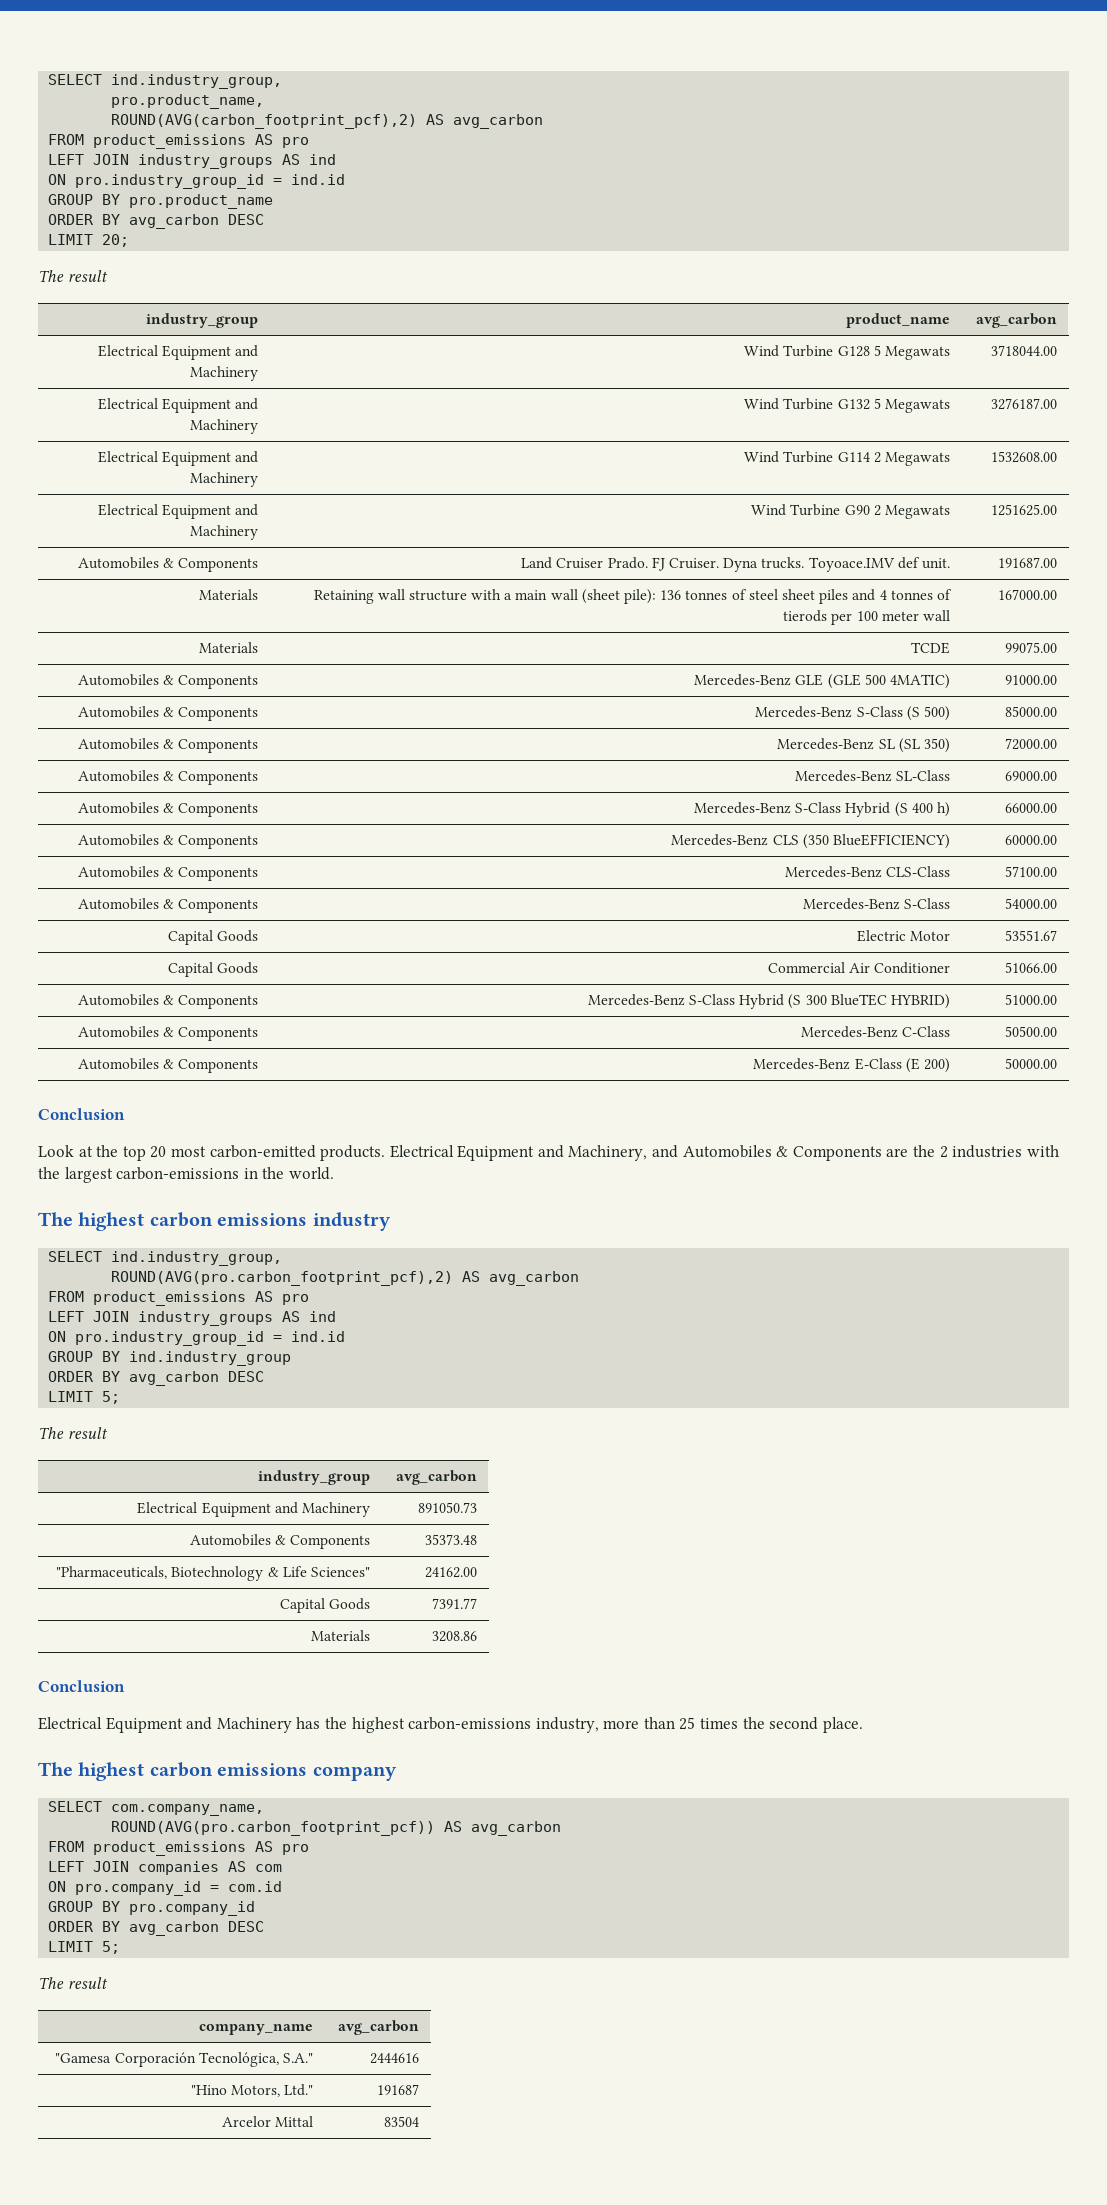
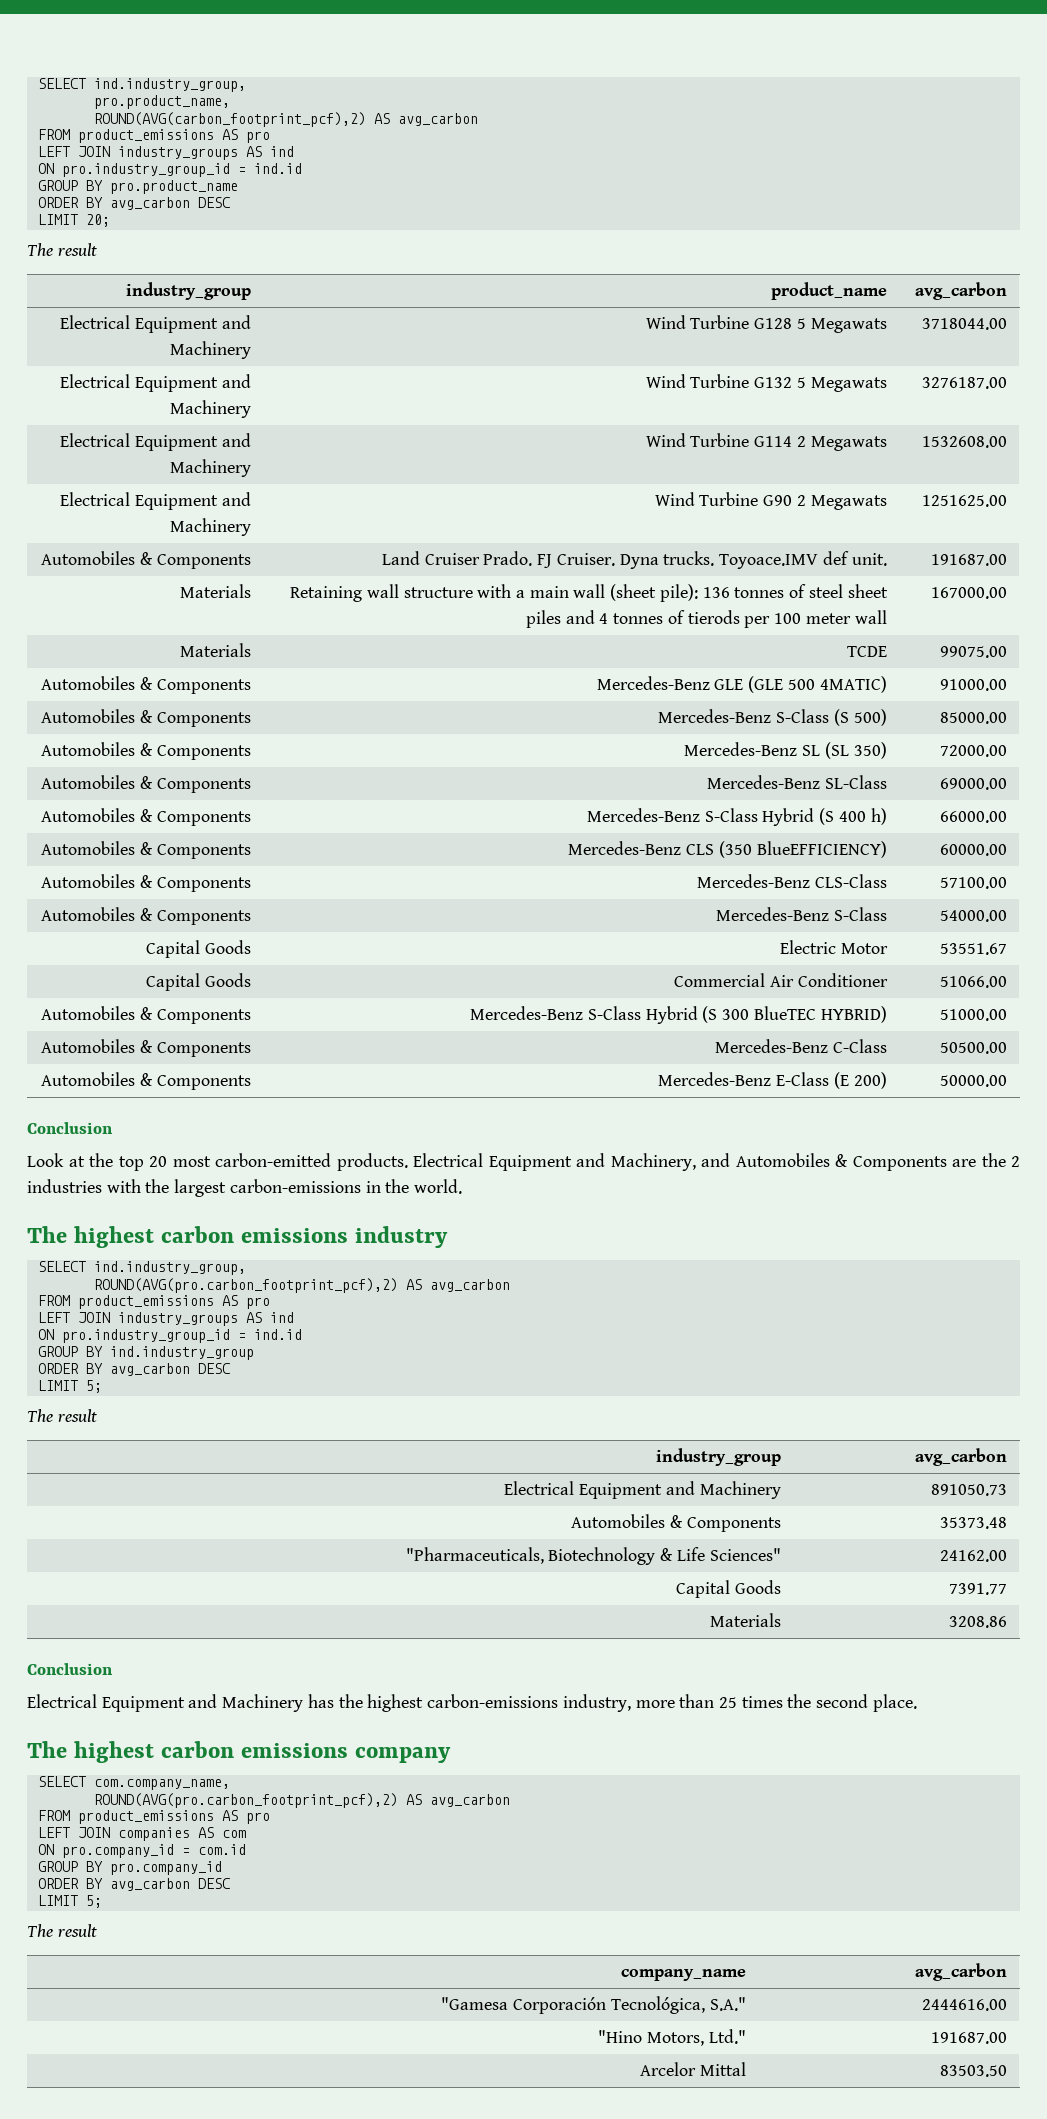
  SELECT com.company_name,
- ROUND(AVG(pro.carbon_footprint_pcf)) AS avg_carbon
+ ROUND(AVG(pro.carbon_footprint_pcf),2) AS avg_carbon
- "Gamesa Corporación Tecnológica, S.A." | 2444616
+ "Gamesa Corporación Tecnológica, S.A." | 2444616.00
- "Hino Motors, Ltd." | 191687
+ "Hino Motors, Ltd." | 191687.00
- Arcelor Mittal | 83504
+ Arcelor Mittal | 83503.50

